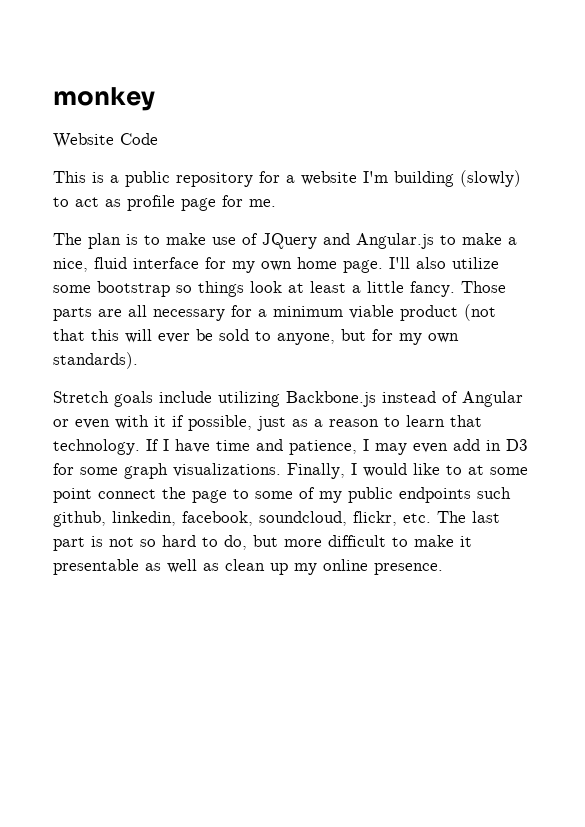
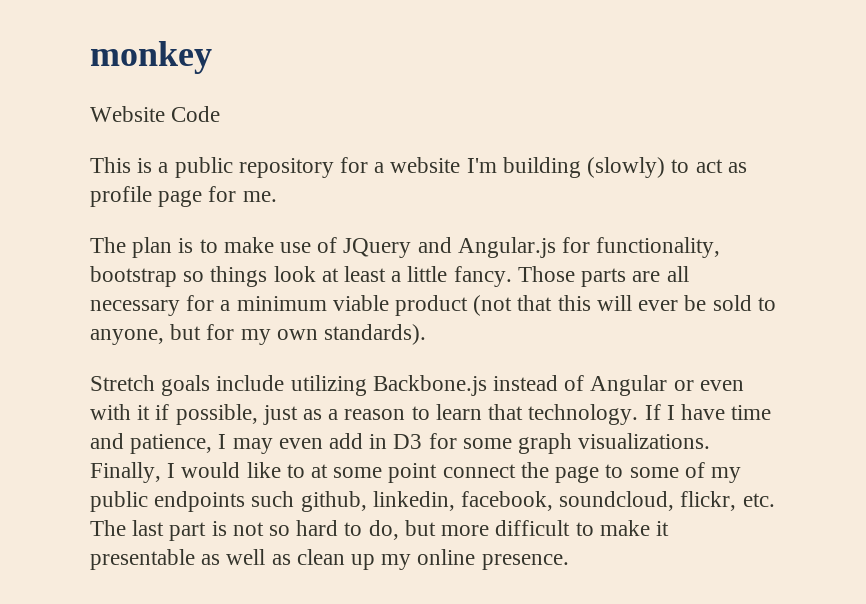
- The plan is to make use of JQuery and Angular.js to make a nice, fluid interface for my own home page. I'll also utilize some bootstrap so things look at least a little fancy.
+ The plan is to make use of JQuery and Angular.js for functionality, bootstrap so things look at least a little fancy.

